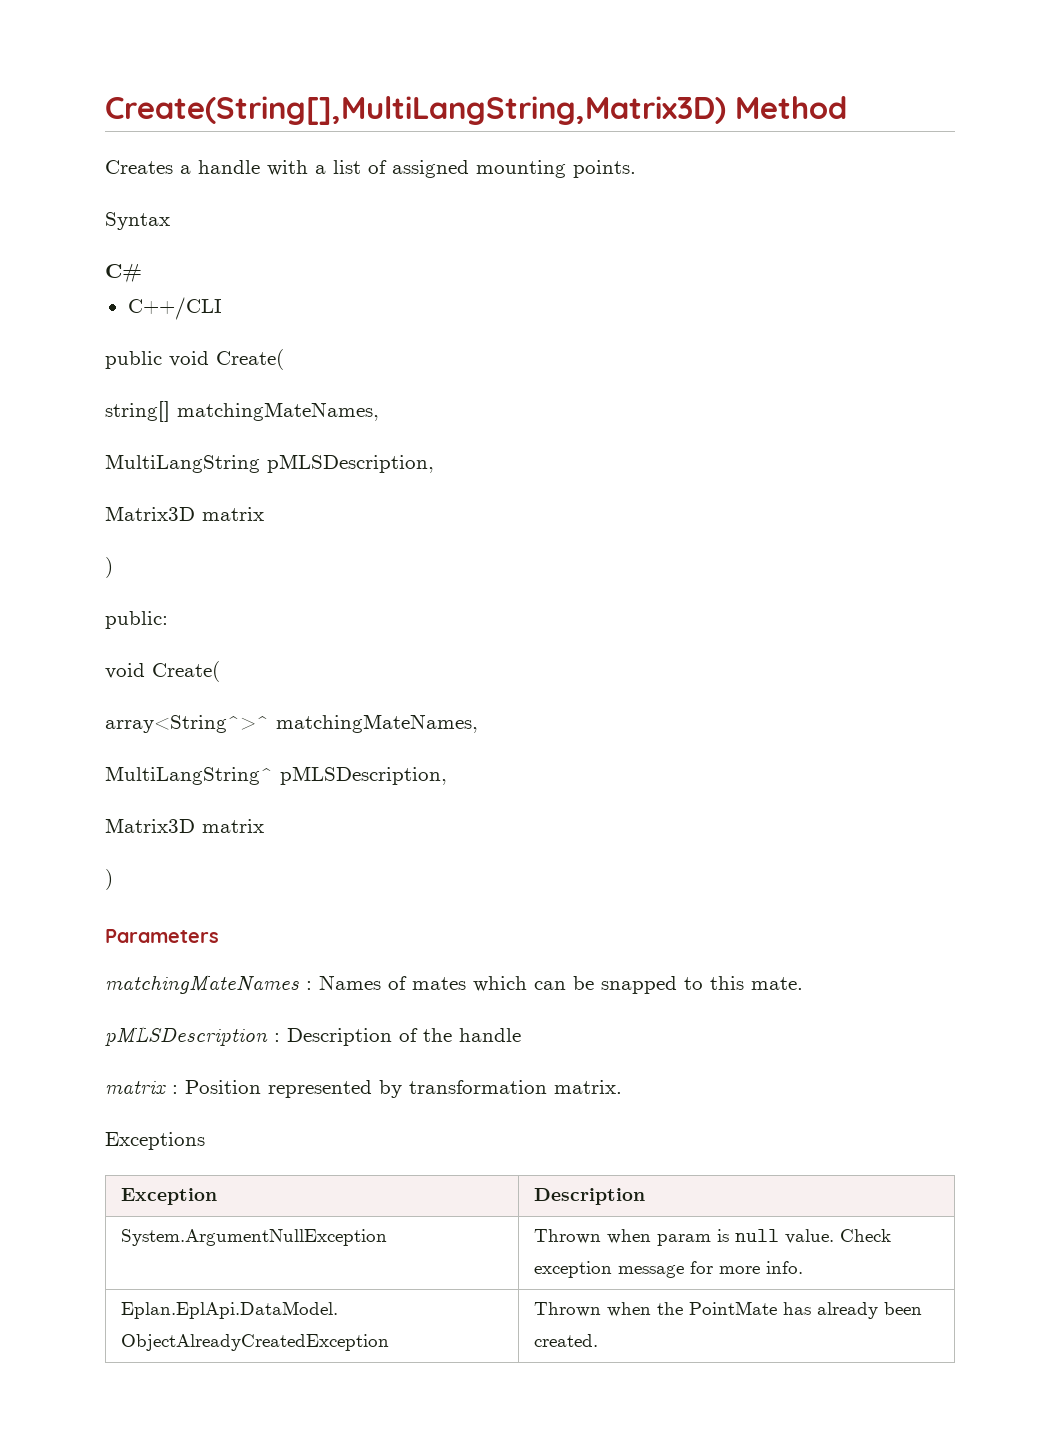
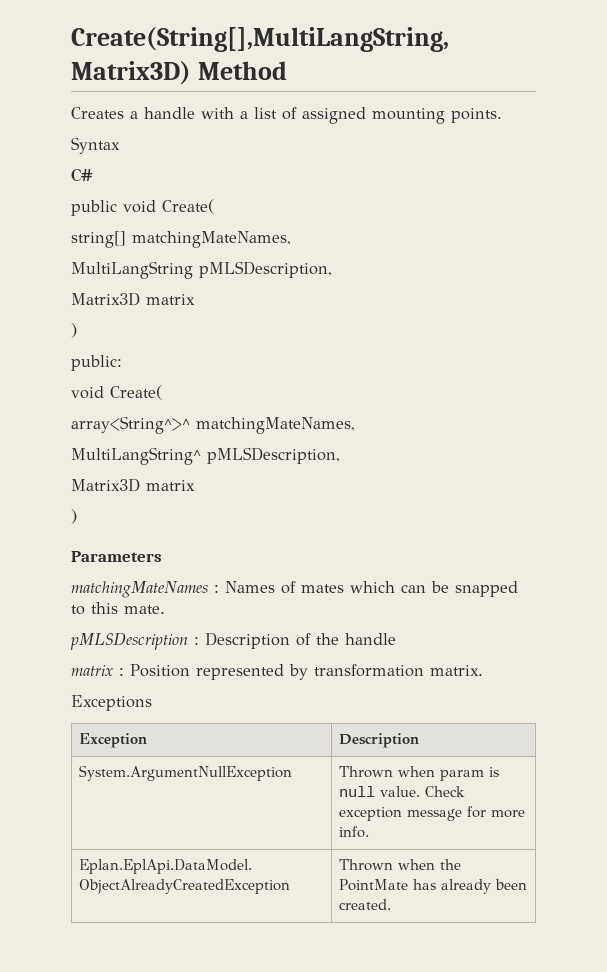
- C++/CLI

